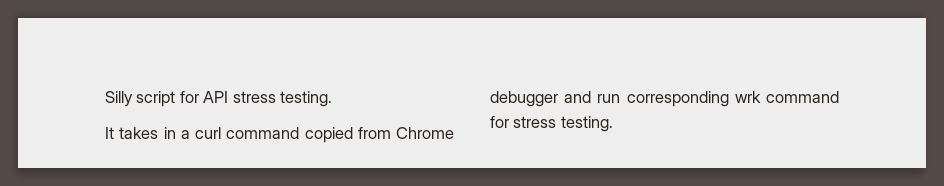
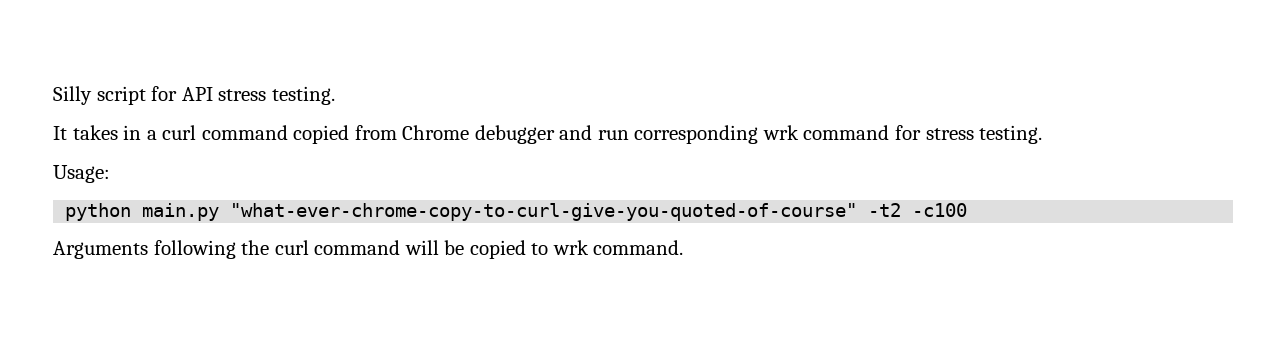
+ Usage:
+ python main.py "what-ever-chrome-copy-to-curl-give-you-quoted-of-course" -t2 -c100
+ Arguments following the curl command will be copied to wrk command.

